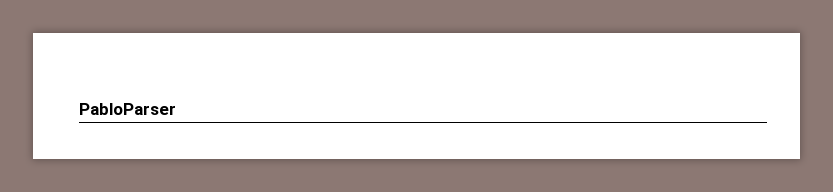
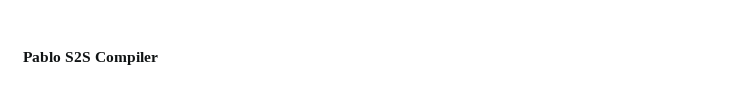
- PabloParser
+ Pablo S2S Compiler

